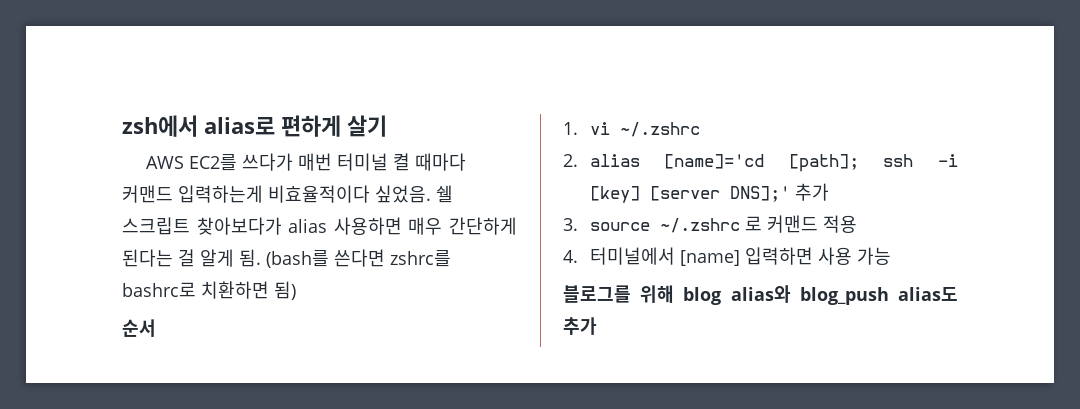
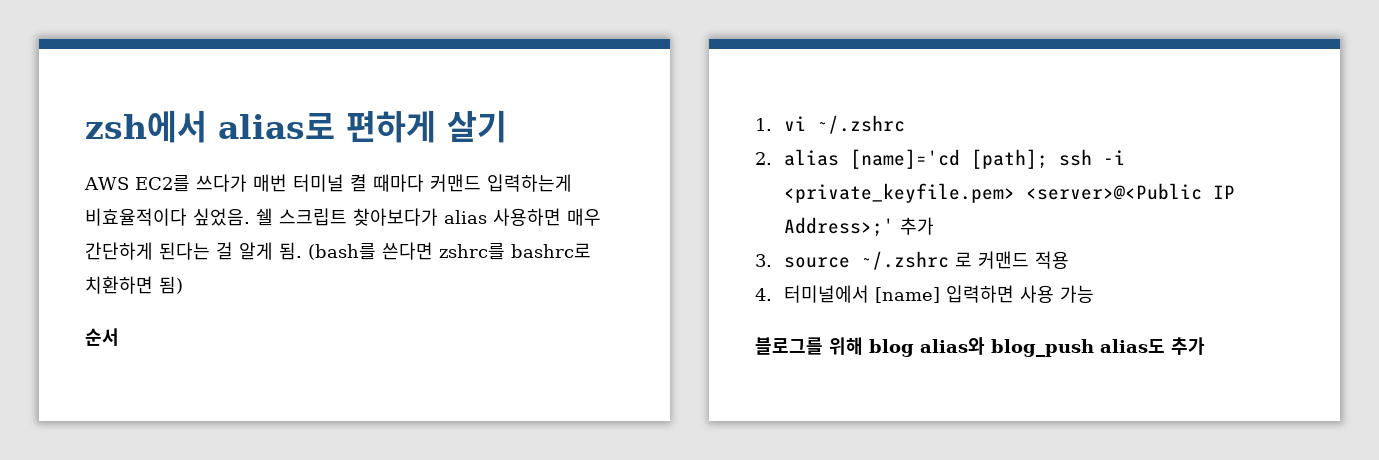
- 2. alias [name]='cd [path]; ssh -i [key] [server DNS];' 추가
+ 2. alias [name]='cd [path]; ssh -i <private_keyfile.pem> <server>@<Public IP Address>;' 추가

